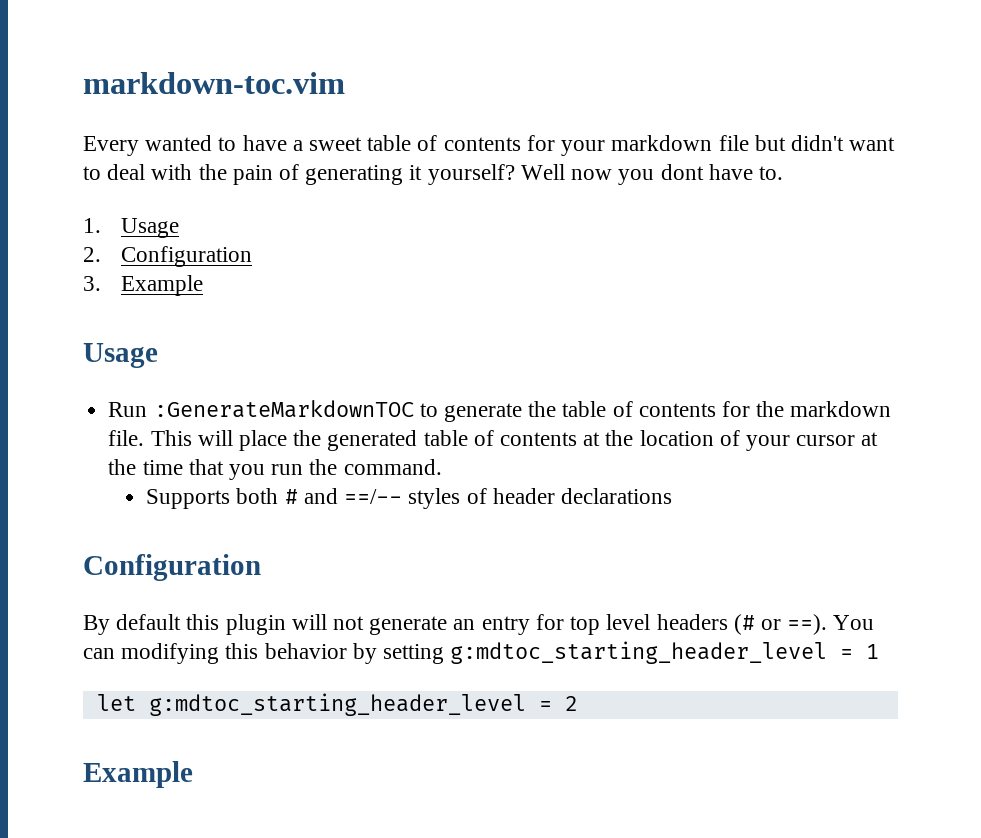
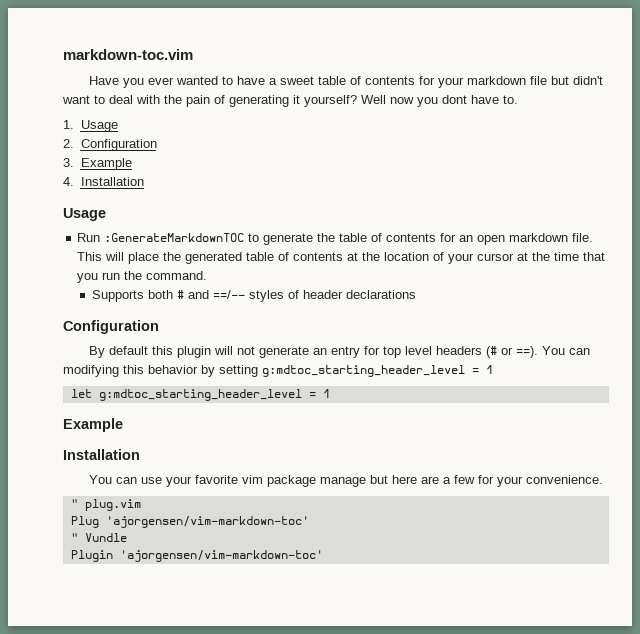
- Every wanted to have a sweet table of contents for your markdown file but didn't want to deal with the pain of generating it yourself?
+ Have you ever wanted to have a sweet table of contents for your markdown file but didn't want to deal with the pain of generating it yourself?
+ 4. Installation
- Run :GenerateMarkdownTOC to generate the table of contents for the markdown file.
+ Run :GenerateMarkdownTOC to generate the table of contents for an open markdown file.
- let g:mdtoc_starting_header_level = 2
+ let g:mdtoc_starting_header_level = 1
  Example
+ Installation
+ You can use your favorite vim package manage but here are a few for your convenience.
+ " plug.vim
+ Plug 'ajorgensen/vim-markdown-toc'
+ " Vundle
+ Plugin 'ajorgensen/vim-markdown-toc'

